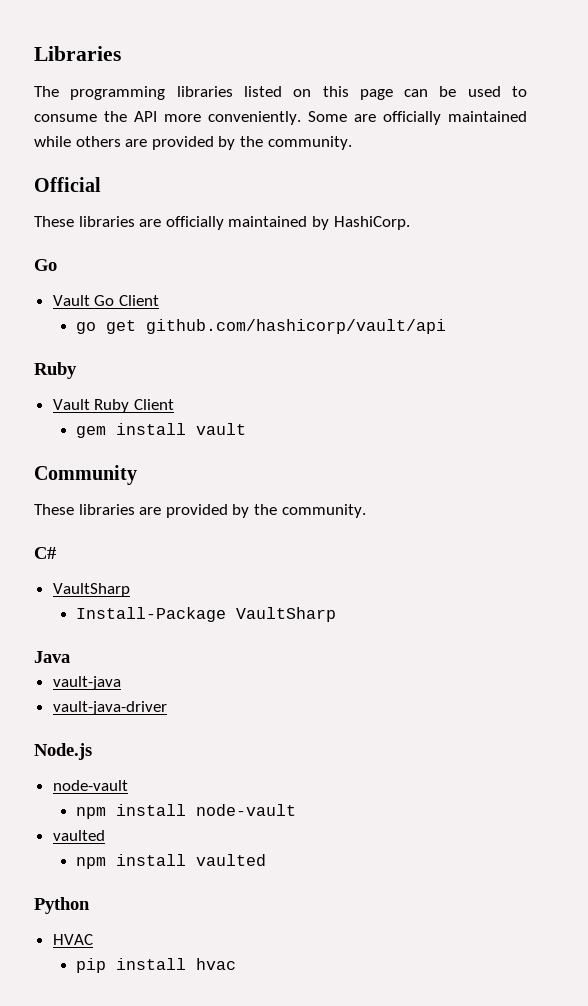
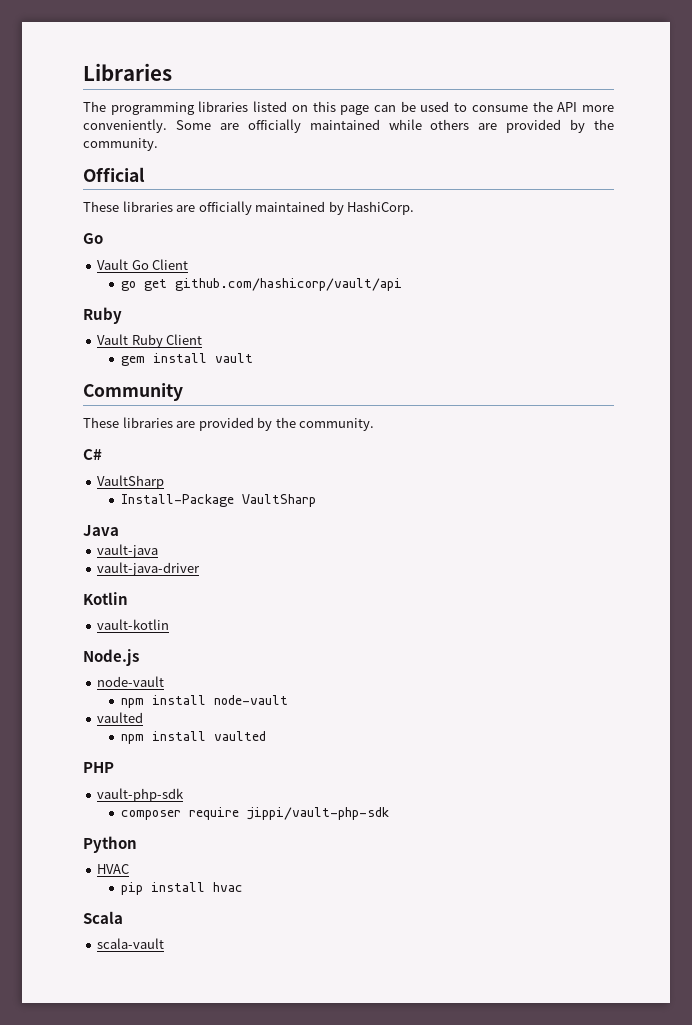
+ Kotlin
+ vault-kotlin
+ PHP
+ vault-php-sdk
+ composer require jippi/vault-php-sdk
+ Scala
+ scala-vault

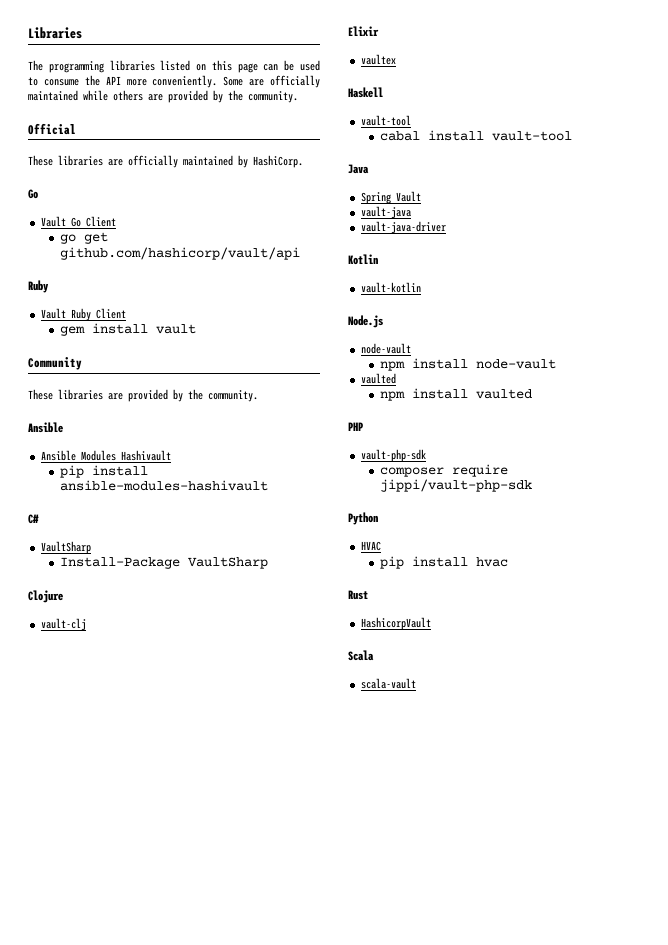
  These libraries are provided by the community.
+ Ansible
+ Ansible Modules Hashivault
+ pip install ansible-modules-hashivault
  C#
  VaultSharp
  Install-Package VaultSharp
+ Clojure
+ vault-clj
+ Elixir
+ vaultex
+ Haskell
+ vault-tool
+ cabal install vault-tool
+ Spring Vault
+ Rust
+ HashicorpVault

